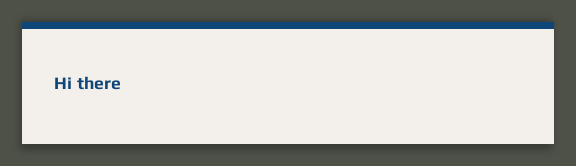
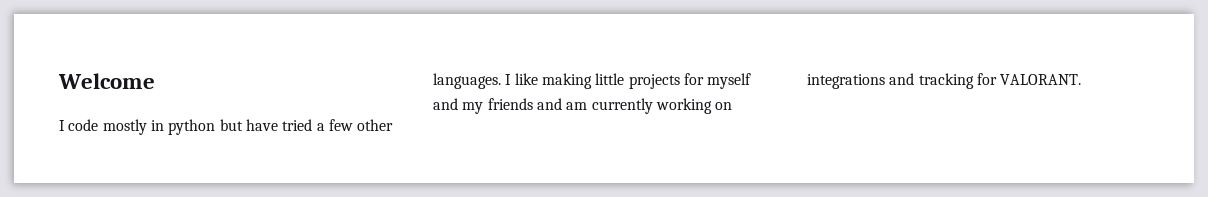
- Hi there
+ Welcome
+ I code mostly in python but have tried a few other languages. I like making little projects for myself and my friends and am currently working on integrations and tracking for VALORANT.

